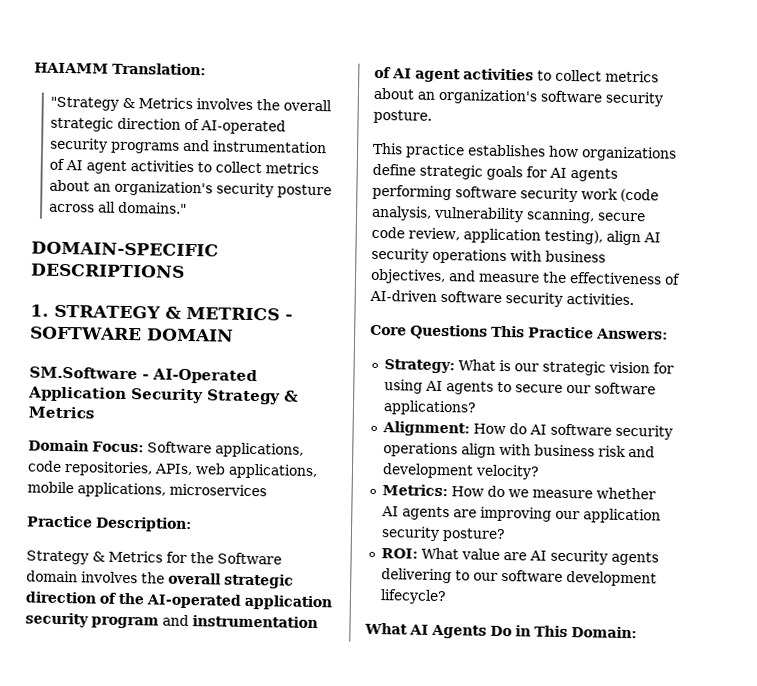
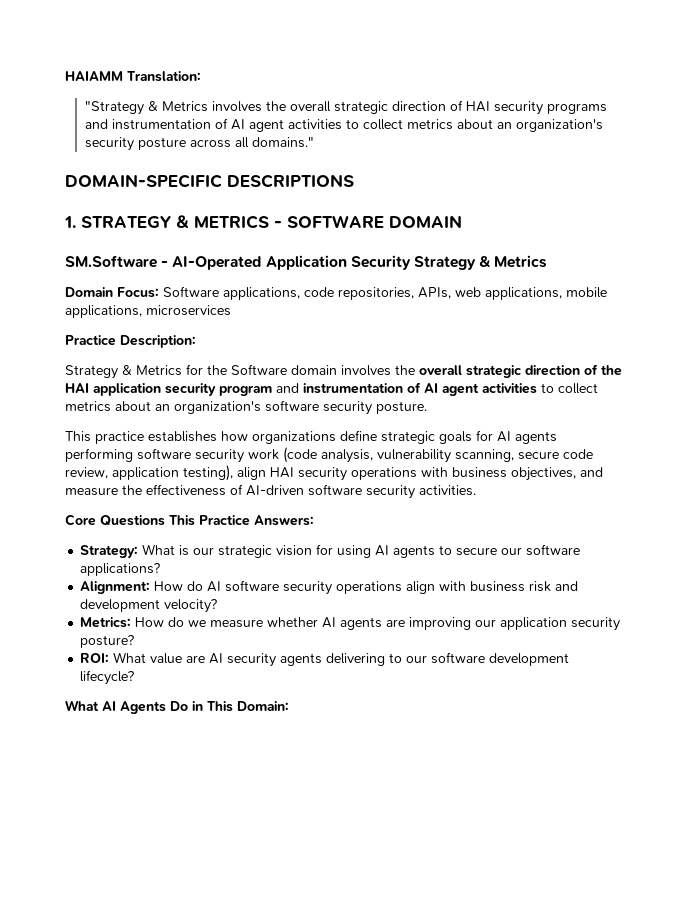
- "Strategy & Metrics involves the overall strategic direction of AI-operated security programs and instrumentation of AI agent activities to collect metrics about an organization's security posture across all domains."
+ "Strategy & Metrics involves the overall strategic direction of HAI security programs and instrumentation of AI agent activities to collect metrics about an organization's security posture across all domains."
- Strategy & Metrics for the Software domain involves the overall strategic direction of the AI-operated application security program and instrumentation of AI agent activities to collect metrics about an organization's software security posture.
+ Strategy & Metrics for the Software domain involves the overall strategic direction of the HAI application security program and instrumentation of AI agent activities to collect metrics about an organization's software security posture.
- This practice establishes how organizations define strategic goals for AI agents performing software security work (code analysis, vulnerability scanning, secure code review, application testing), align AI security operations with business objectives, and measure the effectiveness of AI-driven software security activities.
+ This practice establishes how organizations define strategic goals for AI agents performing software security work (code analysis, vulnerability scanning, secure code review, application testing), align HAI security operations with business objectives, and measure the effectiveness of AI-driven software security activities.

